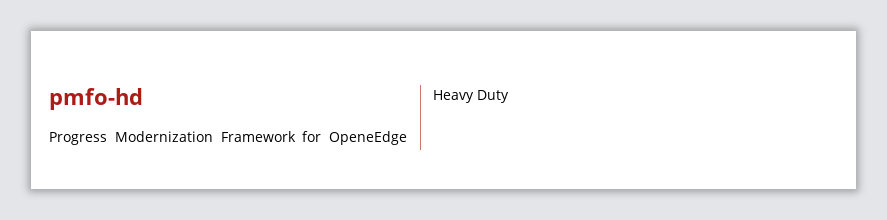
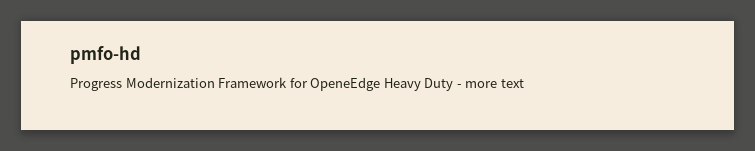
- Progress Modernization Framework for OpeneEdge Heavy Duty
+ Progress Modernization Framework for OpeneEdge Heavy Duty - more text

